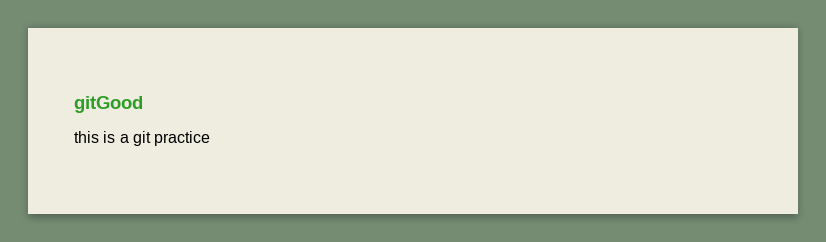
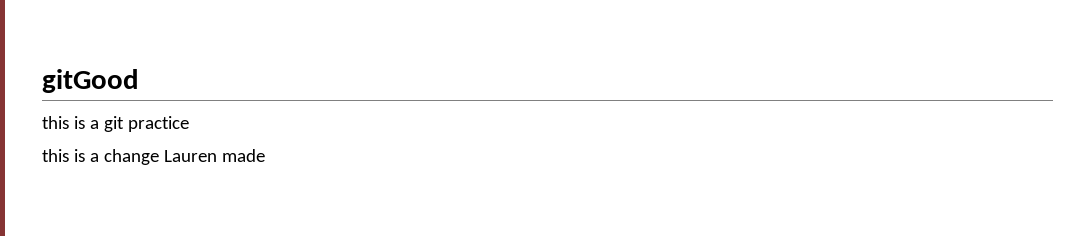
+ this is a change Lauren made

